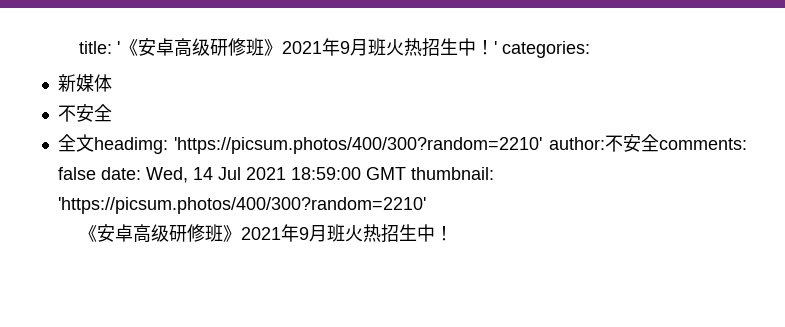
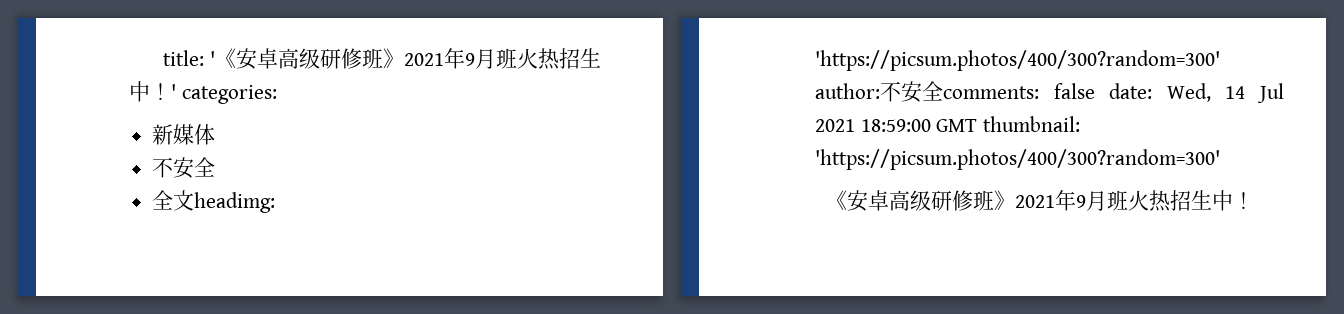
- 全文headimg: 'https://picsum.photos/400/300?random=2210' author:不安全comments: false date: Wed, 14 Jul 2021 18:59:00 GMT thumbnail: 'https://picsum.photos/400/300?random=2210'
+ 全文headimg: 'https://picsum.photos/400/300?random=300' author:不安全comments: false date: Wed, 14 Jul 2021 18:59:00 GMT thumbnail: 'https://picsum.photos/400/300?random=300'

